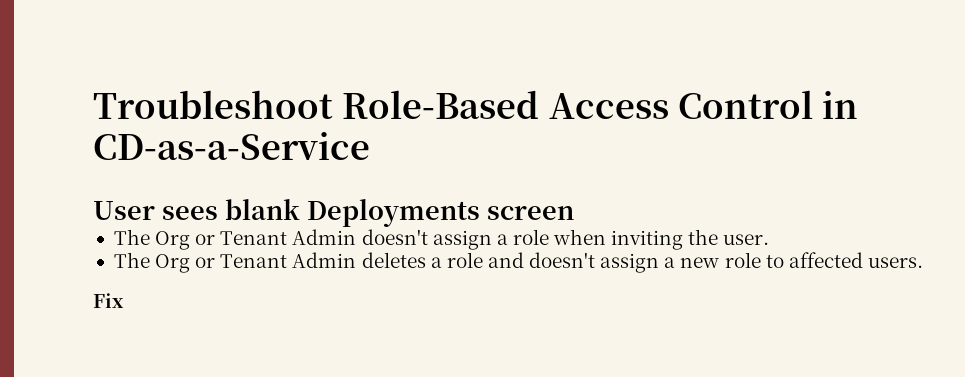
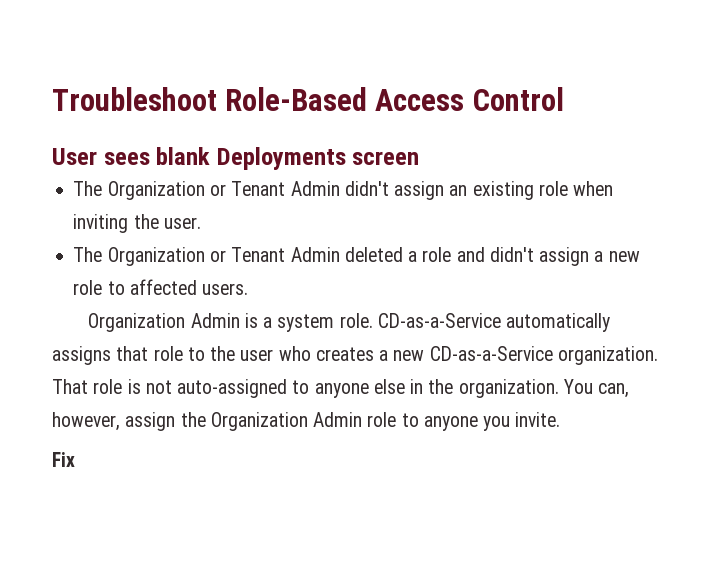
- Troubleshoot Role-Based Access Control in CD-as-a-Service
+ Troubleshoot Role-Based Access Control
- The Org or Tenant Admin doesn't assign a role when inviting the user.
+ The Organization or Tenant Admin didn't assign an existing role when inviting the user.
- The Org or Tenant Admin deletes a role and doesn't assign a new role to affected users.
+ The Organization or Tenant Admin deleted a role and didn't assign a new role to affected users.
+ Organization Admin is a system role. CD-as-a-Service automatically assigns that role to the user who creates a new CD-as-a-Service organization. That role is not auto-assigned to anyone else in the organization. You can, however, assign the Organization Admin role to anyone you invite.

